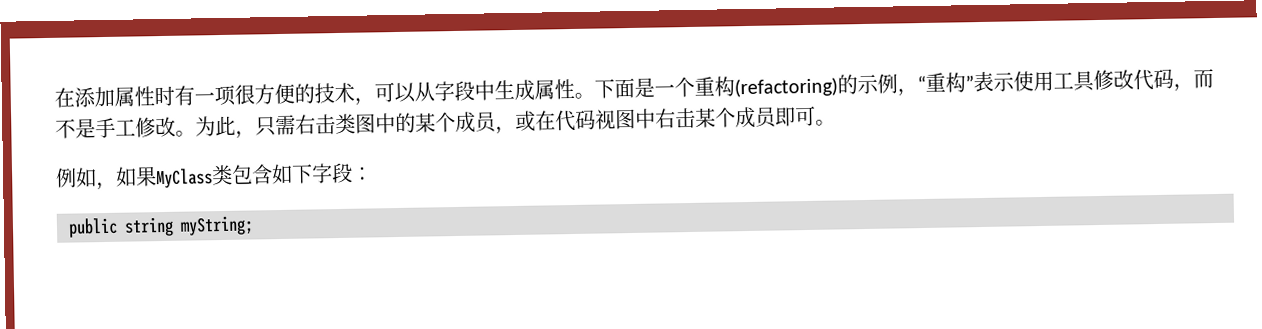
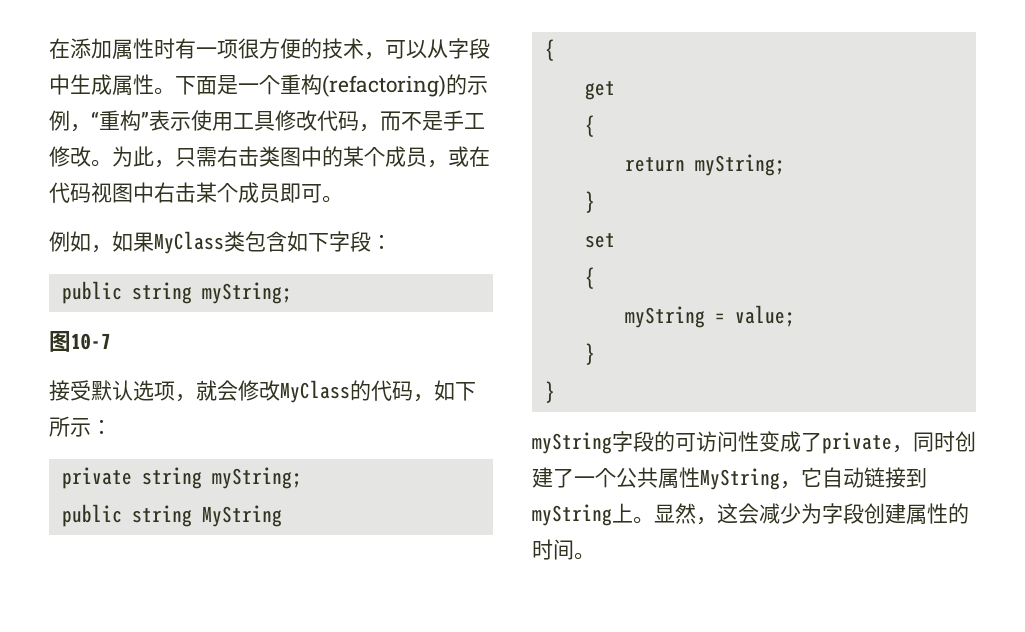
+ 图10-7
+ 接受默认选项，就会修改MyClass的代码，如下所示：
+ private string myString;
+ public string MyString
+ {
+ get
+ {
+ return myString;
+ }
+ set
+ {
+ myString = value;
+ }
+ }
+ myString字段的可访问性变成了private，同时创建了一个公共属性MyString，它自动链接到myString上。显然，这会减少为字段创建属性的时间。

